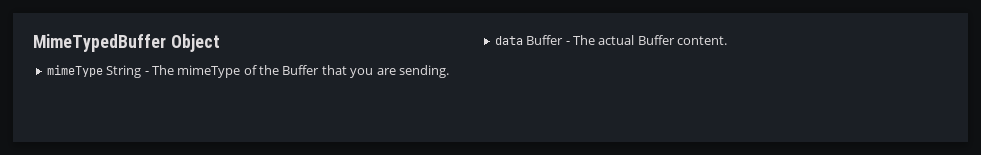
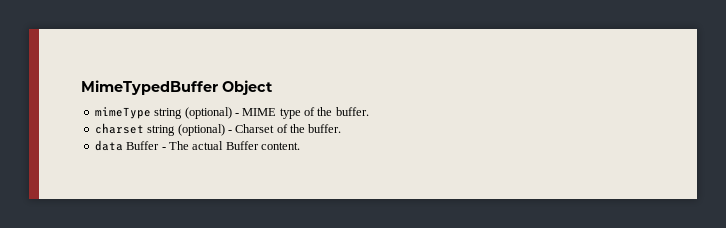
- mimeType String - The mimeType of the Buffer that you are sending.
+ mimeType string (optional) - MIME type of the buffer.
+ charset string (optional) - Charset of the buffer.

